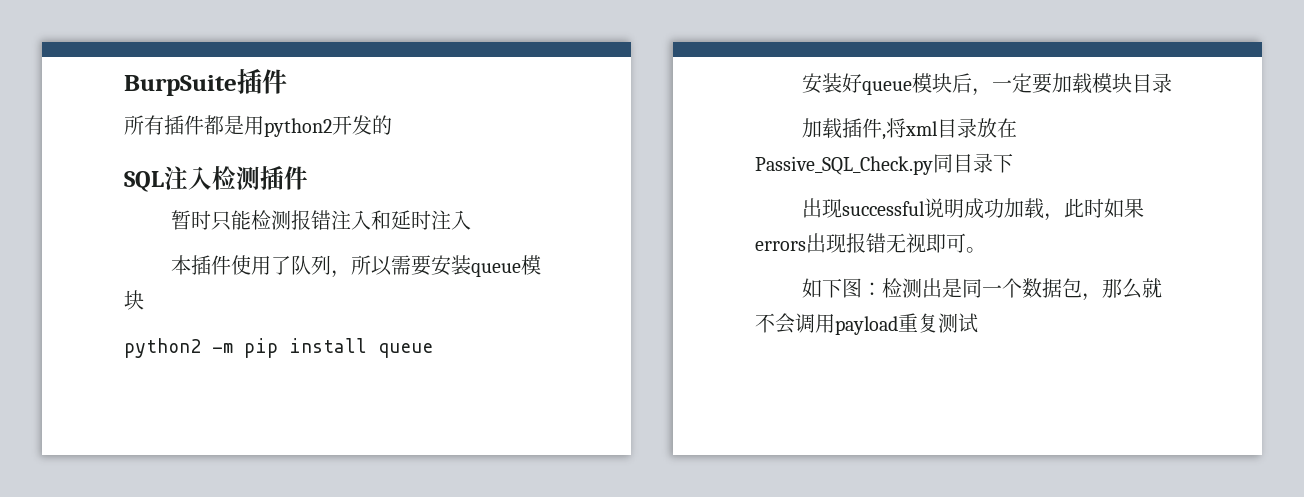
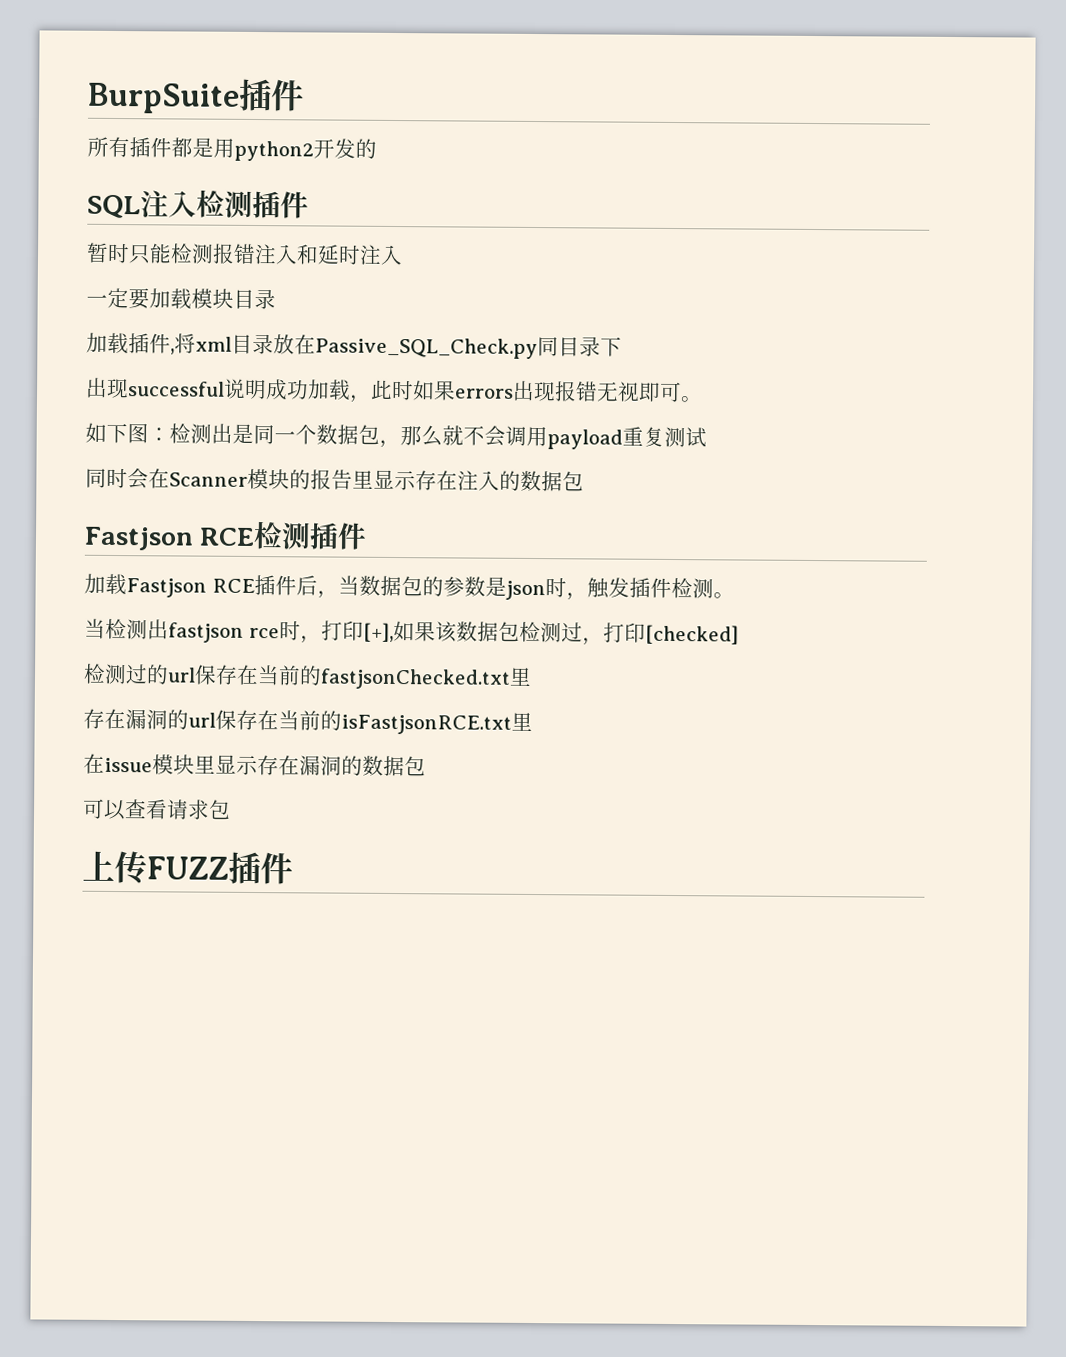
- 本插件使用了队列，所以需要安装queue模块
- python2 -m pip install queue
- 安装好queue模块后，一定要加载模块目录
+ 一定要加载模块目录
+ 同时会在Scanner模块的报告里显示存在注入的数据包
+ Fastjson RCE检测插件
+ 加载Fastjson RCE插件后，当数据包的参数是json时，触发插件检测。
+ 当检测出fastjson rce时，打印[+],如果该数据包检测过，打印[checked]
+ 检测过的url保存在当前的fastjsonChecked.txt里
+ 存在漏洞的url保存在当前的isFastjsonRCE.txt里
+ 在issue模块里显示存在漏洞的数据包
+ 可以查看请求包
+ 上传FUZZ插件

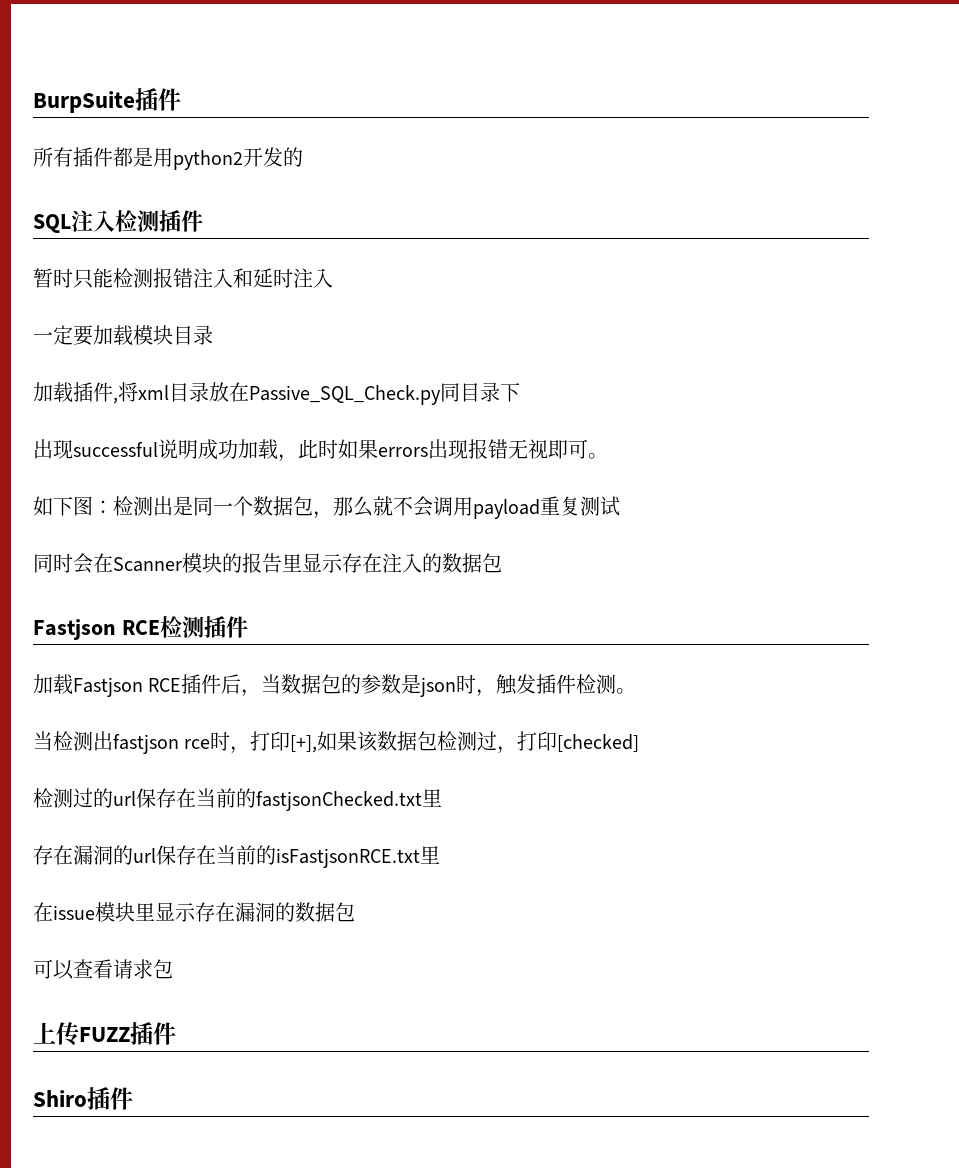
+ Shiro插件

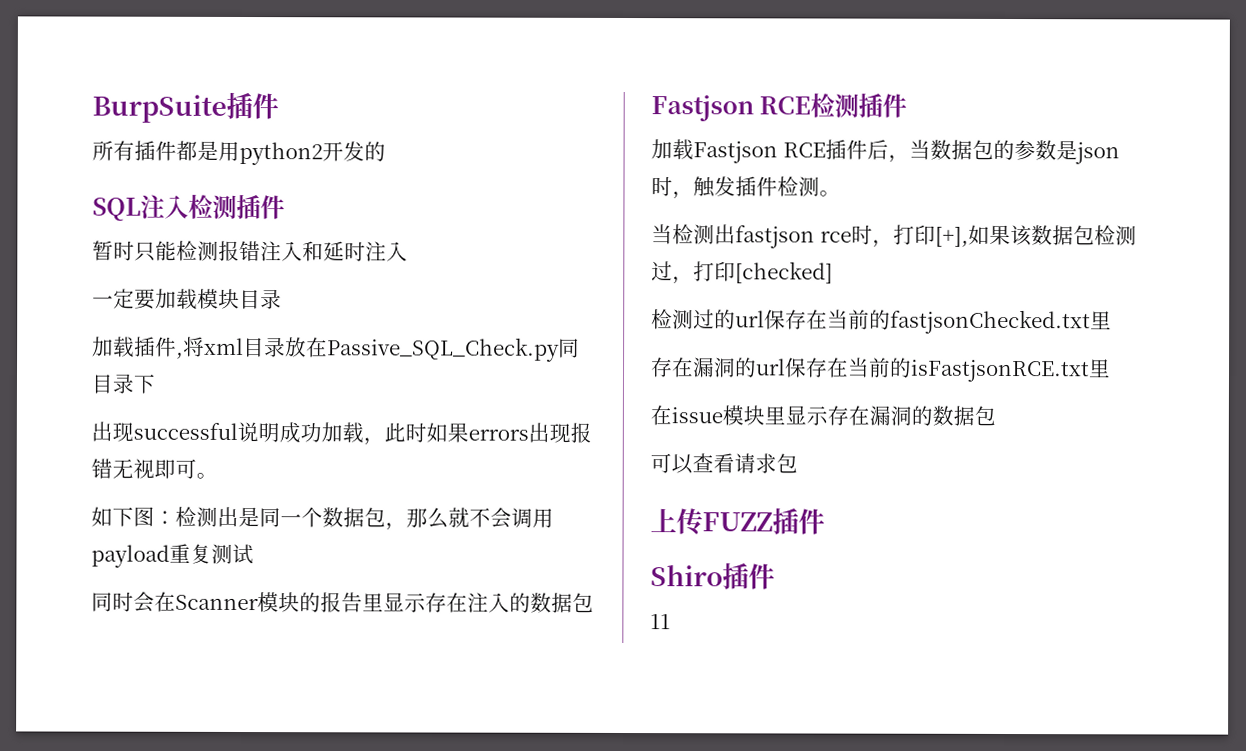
+ 11

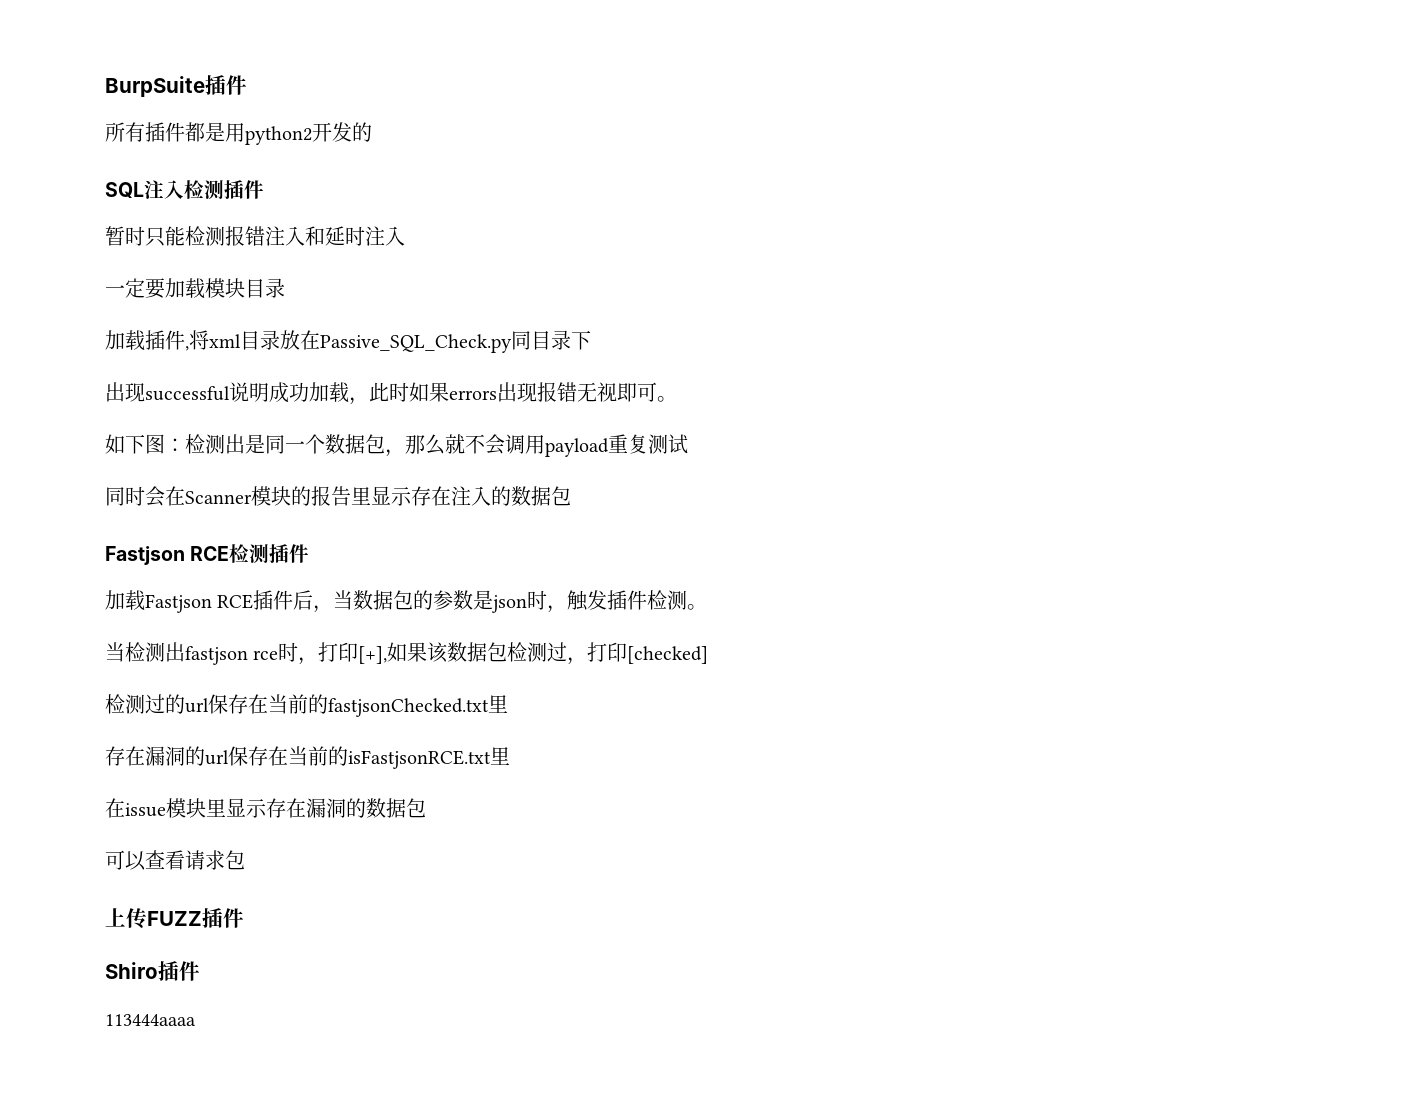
- 11
+ 113444aaaa

